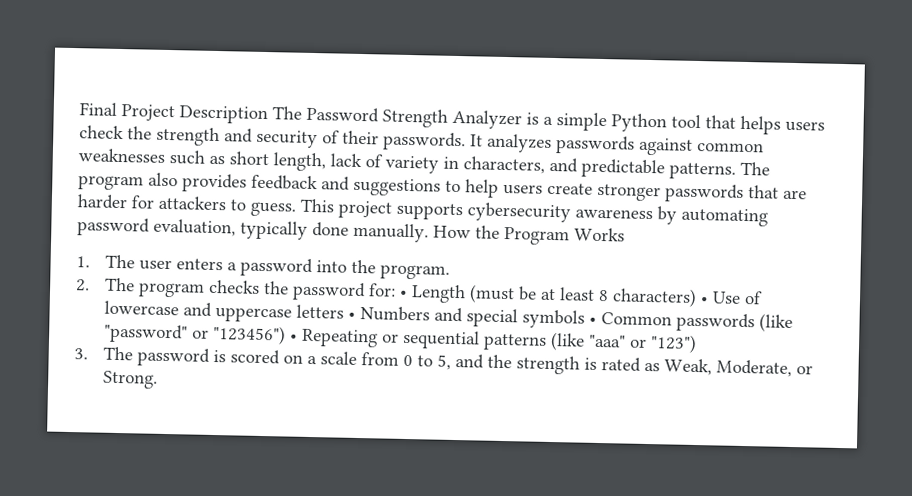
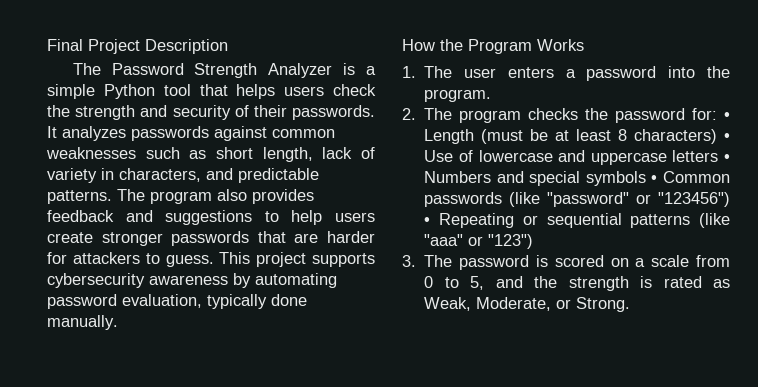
- Final Project Description The Password Strength Analyzer is a simple Python tool that helps users check the strength and security of their passwords.
+ Final Project Description
+ The Password Strength Analyzer is a simple Python tool that helps users check the strength and security of their passwords.
- This project supports cybersecurity awareness by automating password evaluation, typically done manually. How the Program Works
+ This project supports cybersecurity awareness by automating password evaluation, typically done manually.
+ How the Program Works

